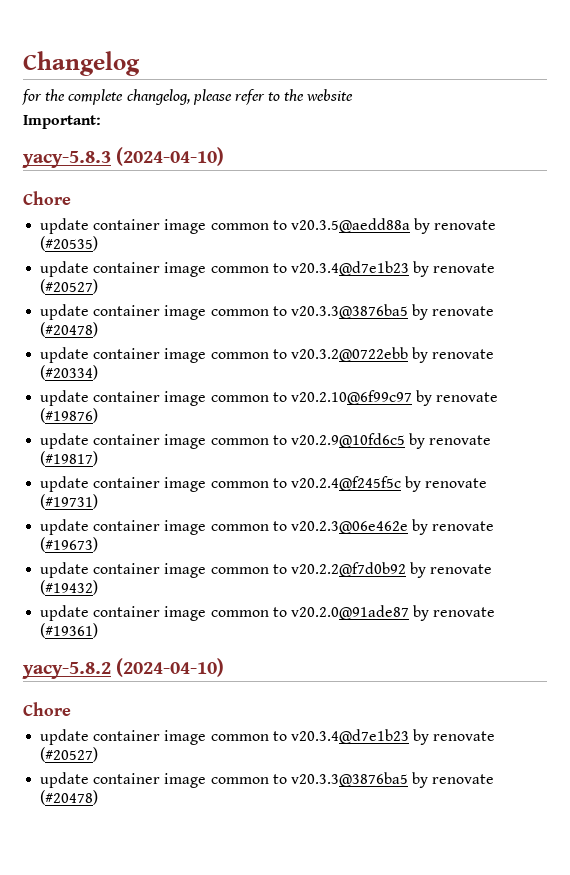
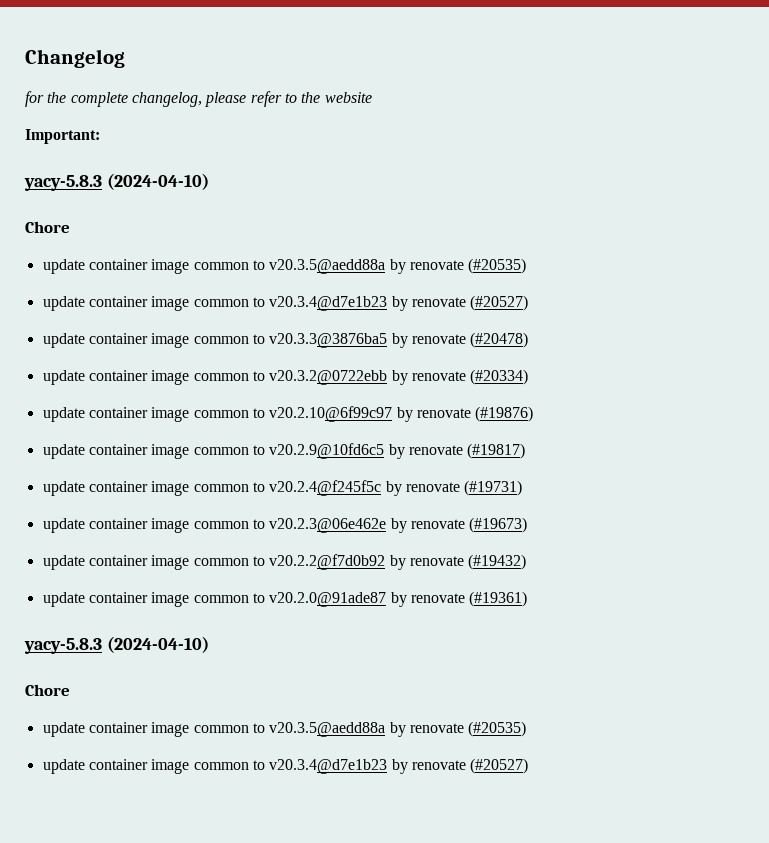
  update container image common to v20.2.0@91ade87 by renovate (#19361)
- yacy-5.8.2 (2024-04-10)
+ yacy-5.8.3 (2024-04-10)
  Chore
+ update container image common to v20.3.5@aedd88a by renovate (#20535)
  update container image common to v20.3.4@d7e1b23 by renovate (#20527)
- update container image common to v20.3.3@3876ba5 by renovate (#20478)

